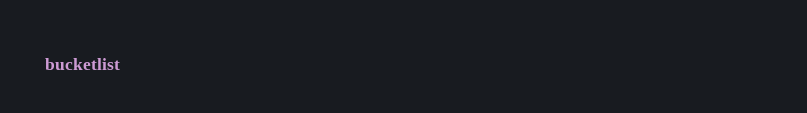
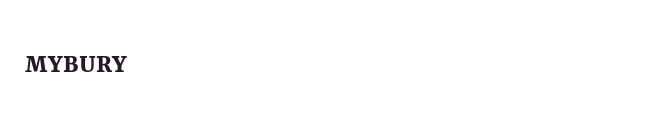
- bucketlist
+ MYBURY

